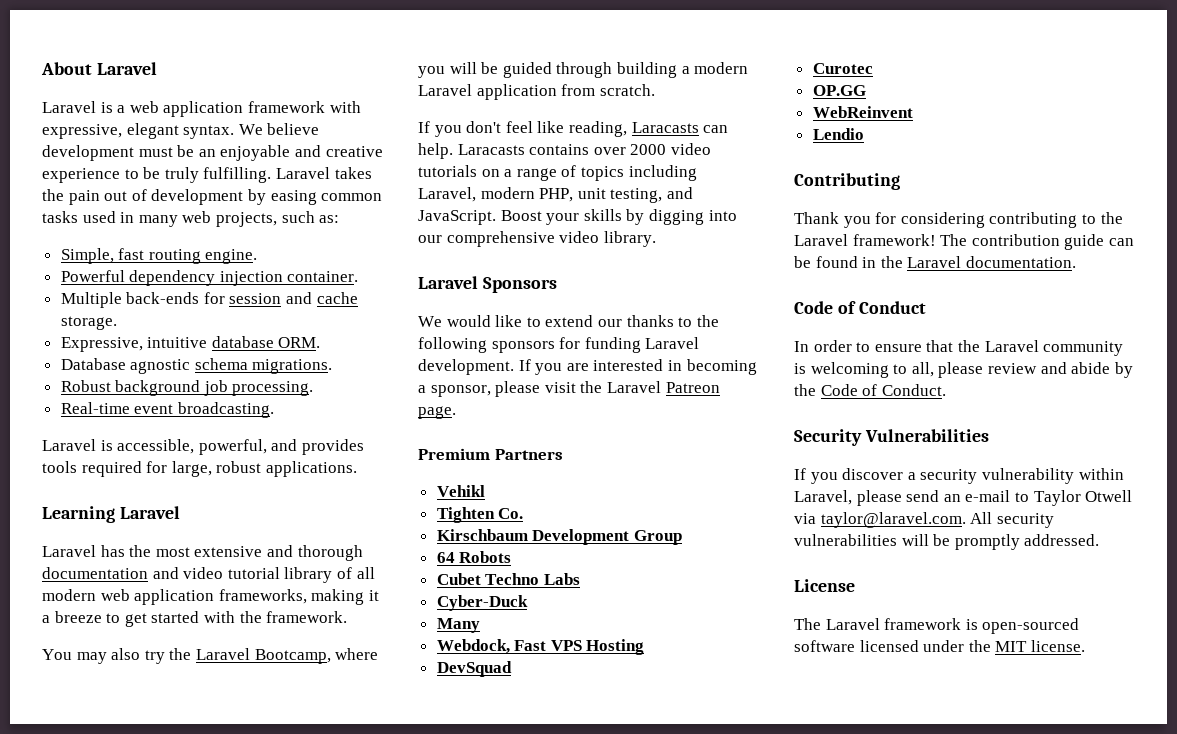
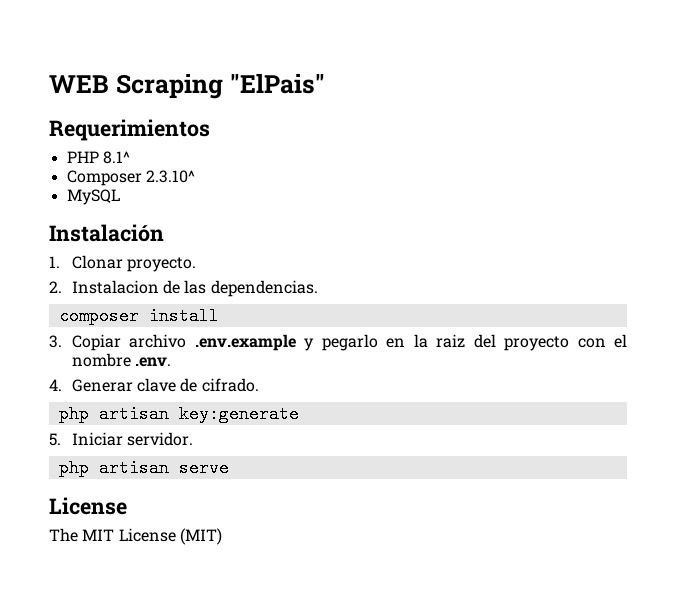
- About Laravel
- Laravel is a web application framework with expressive, elegant syntax. We believe development must be an enjoyable and creative experience to be truly fulfilling. Laravel takes the pain out of development by easing common tasks used in many web projects, such as:
- Simple, fast routing engine.
- Powerful dependency injection container.
- Multiple back-ends for session and cache storage.
- Expressive, intuitive database ORM.
- Database agnostic schema migrations.
- Robust background job processing.
- Real-time event broadcasting.
- Laravel is accessible, powerful, and provides tools required for large, robust applications.
- Learning Laravel
- Laravel has the most extensive and thorough documentation and video tutorial library of all modern web application frameworks, making it a breeze to get started with the framework.
- You may also try the Laravel Bootcamp, where you will be guided through building a modern Laravel application from scratch.
- If you don't feel like reading, Laracasts can help. Laracasts contains over 2000 video tutorials on a range of topics including Laravel, modern PHP, unit testing, and JavaScript. Boost your skills by digging into our comprehensive video library.
- Laravel Sponsors
- We would like to extend our thanks to the following sponsors for funding Laravel development. If you are interested in becoming a sponsor, please visit the Laravel Patreon page.
- Premium Partners
- Vehikl
- Tighten Co.
- Kirschbaum Development Group
- 64 Robots
- Cubet Techno Labs
- Cyber-Duck
- Many
- Webdock, Fast VPS Hosting
- DevSquad
- Curotec
- OP.GG
- WebReinvent
- Lendio
- Contributing
- Thank you for considering contributing to the Laravel framework! The contribution guide can be found in the Laravel documentation.
- Code of Conduct
- In order to ensure that the Laravel community is welcoming to all, please review and abide by the Code of Conduct.
- Security Vulnerabilities
- If you discover a security vulnerability within Laravel, please send an e-mail to Taylor Otwell via taylor@laravel.com. All security vulnerabilities will be promptly addressed.
+ WEB Scraping "ElPais"
+ Requerimientos
+ PHP 8.1^
+ Composer 2.3.10^
+ MySQL
+ Instalación
+ 1. Clonar proyecto.
+ 2. Instalacion de las dependencias.
+ composer install
+ 3. Copiar archivo .env.example y pegarlo en la raiz del proyecto con el nombre .env.
+ 4. Generar clave de cifrado.
+ php artisan key:generate
+ 5. Iniciar servidor.
+ php artisan serve
  License
- The Laravel framework is open-sourced software licensed under the MIT license.
+ The MIT License (MIT)

